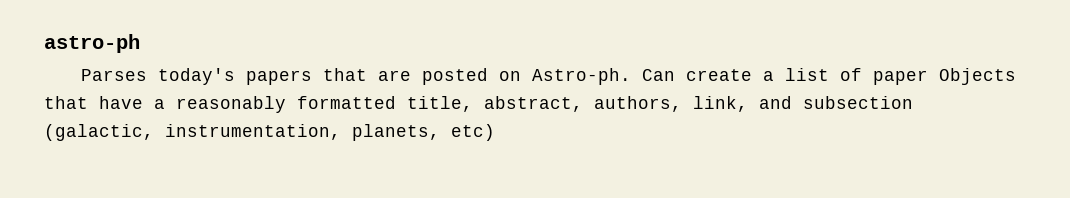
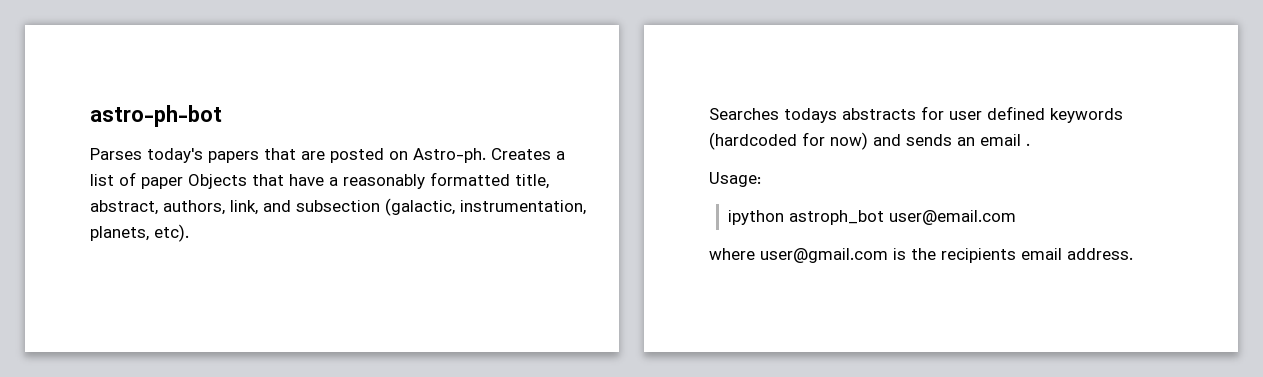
- astro-ph
+ astro-ph-bot
- Can create a list of paper Objects that have a reasonably formatted title, abstract, authors, link, and subsection (galactic, instrumentation, planets, etc)
+ Creates a list of paper Objects that have a reasonably formatted title, abstract, authors, link, and subsection (galactic, instrumentation, planets, etc).
+ Searches todays abstracts for user defined keywords (hardcoded for now) and sends an email .
+ Usage:
+ ipython astroph_bot user@email.com
+ where user@gmail.com is the recipients email address.

